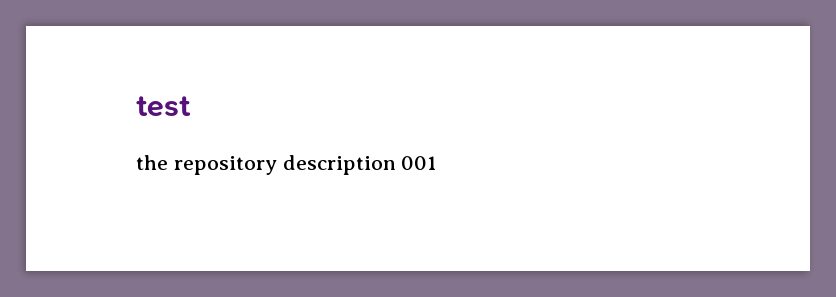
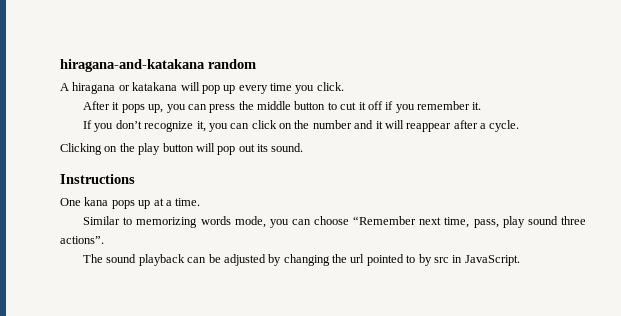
- test
- the repository description 001
+ hiragana-and-katakana random
+ A hiragana or katakana will pop up every time you click.
+ After it pops up, you can press the middle button to cut it off if you remember it.
+ If you don’t recognize it, you can click on the number and it will reappear after a cycle.
+ Clicking on the play button will pop out its sound.
+ Instructions
+ One kana pops up at a time.
+ Similar to memorizing words mode, you can choose “Remember next time, pass, play sound three actions”.
+ The sound playback can be adjusted by changing the url pointed to by src in JavaScript.

